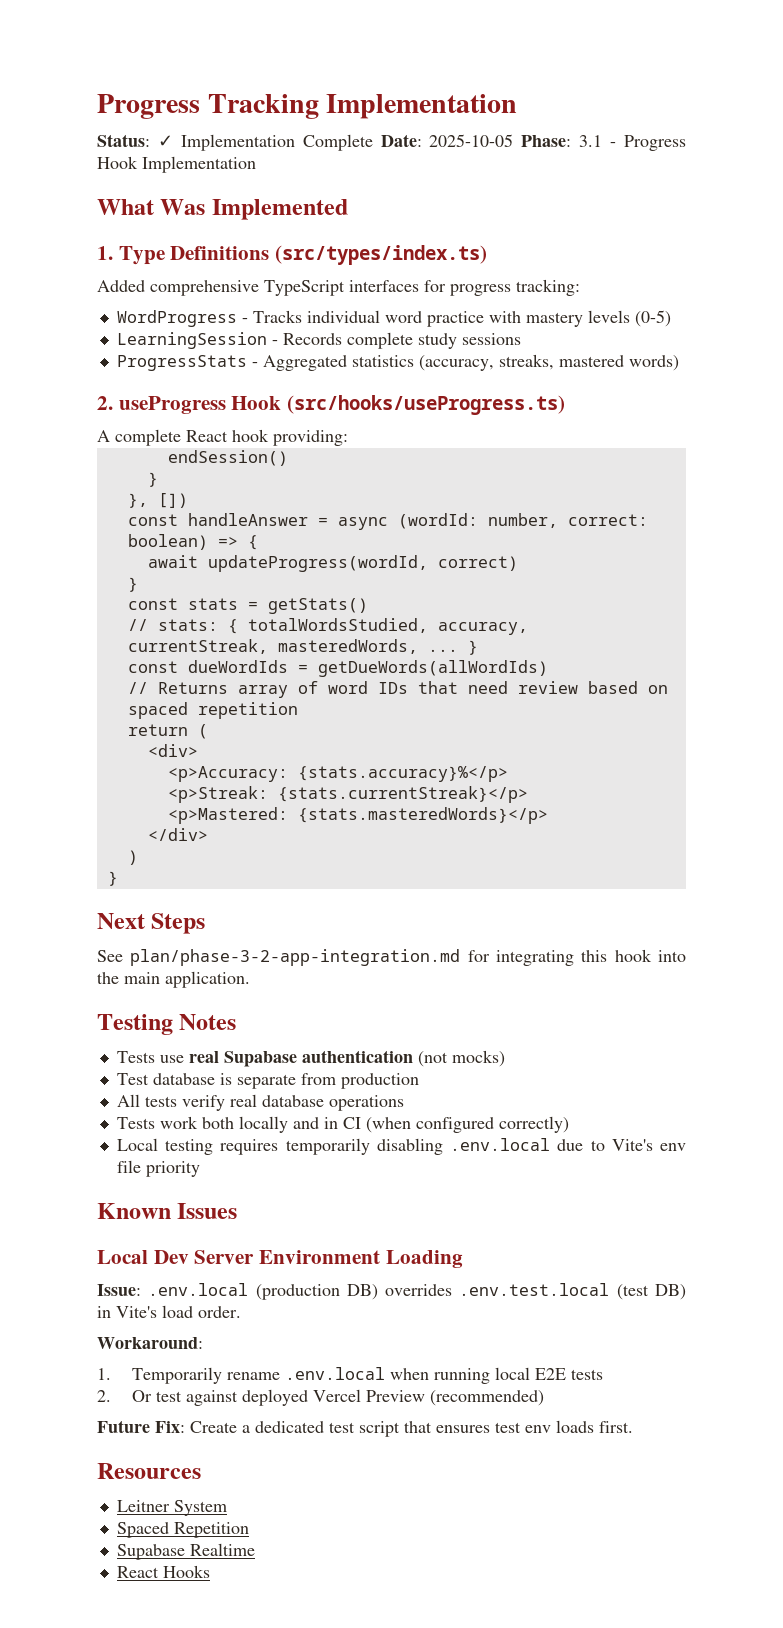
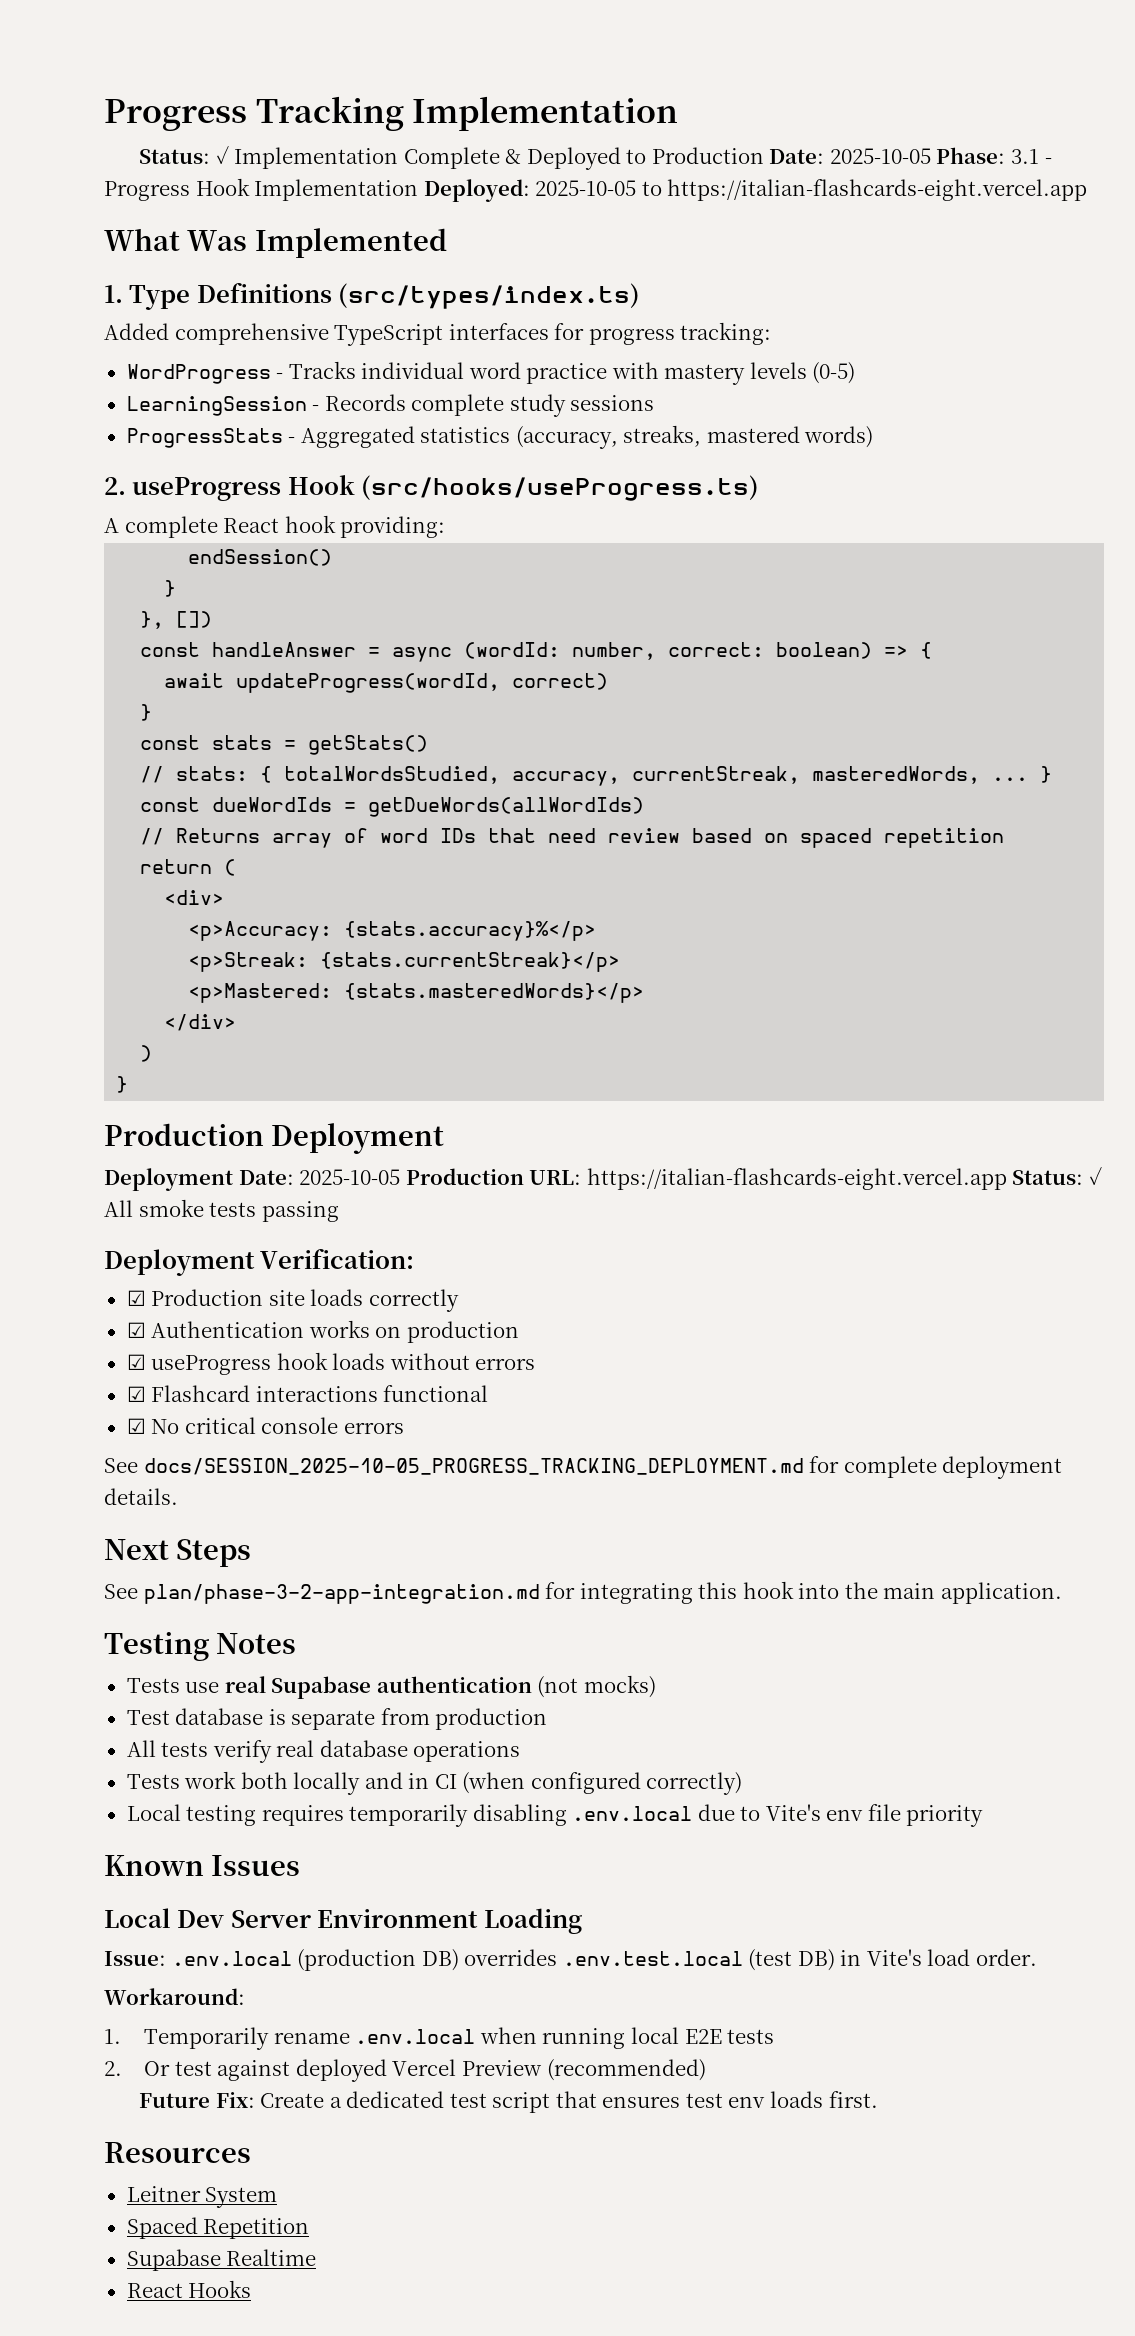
- Status: ✓ Implementation Complete Date: 2025-10-05 Phase: 3.1 - Progress Hook Implementation
+ Status: ✓ Implementation Complete & Deployed to Production Date: 2025-10-05 Phase: 3.1 - Progress Hook Implementation Deployed: 2025-10-05 to https://italian-flashcards-eight.vercel.app
+ Production Deployment
+ Deployment Date: 2025-10-05 Production URL: https://italian-flashcards-eight.vercel.app Status: ✓ All smoke tests passing
+ Deployment Verification:
+ ☑ Production site loads correctly
+ ☑ Authentication works on production
+ ☑ useProgress hook loads without errors
+ ☑ Flashcard interactions functional
+ ☑ No critical console errors
+ See docs/SESSION_2025-10-05_PROGRESS_TRACKING_DEPLOYMENT.md for complete deployment details.

